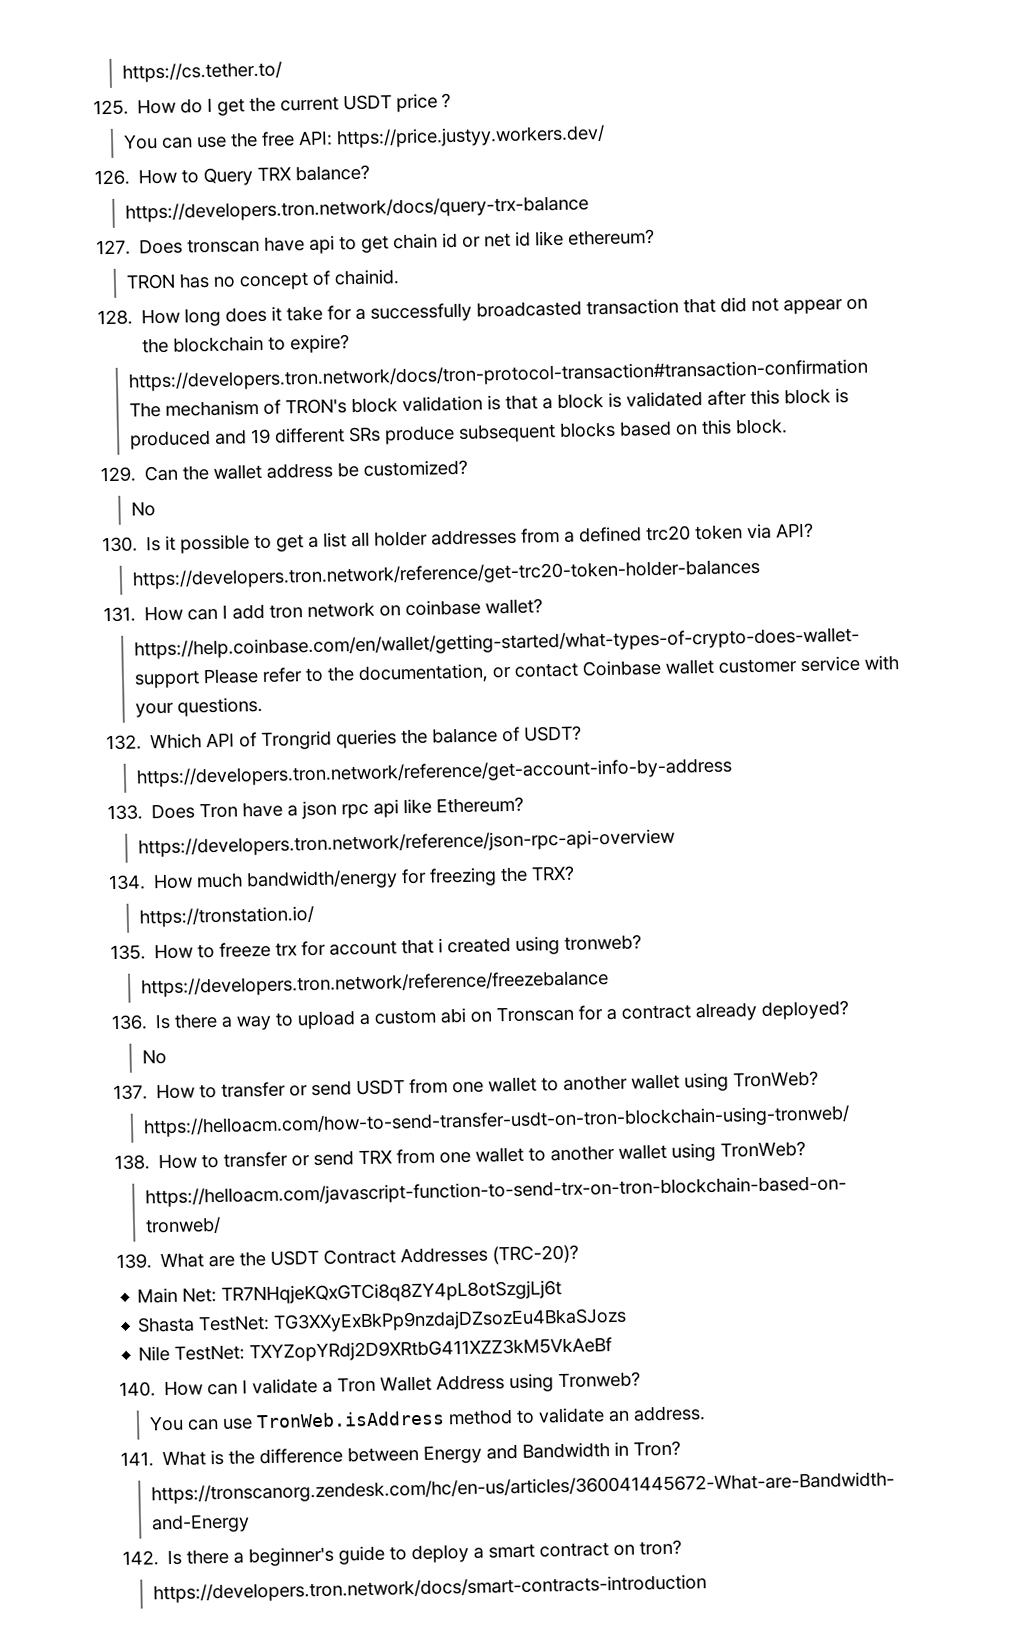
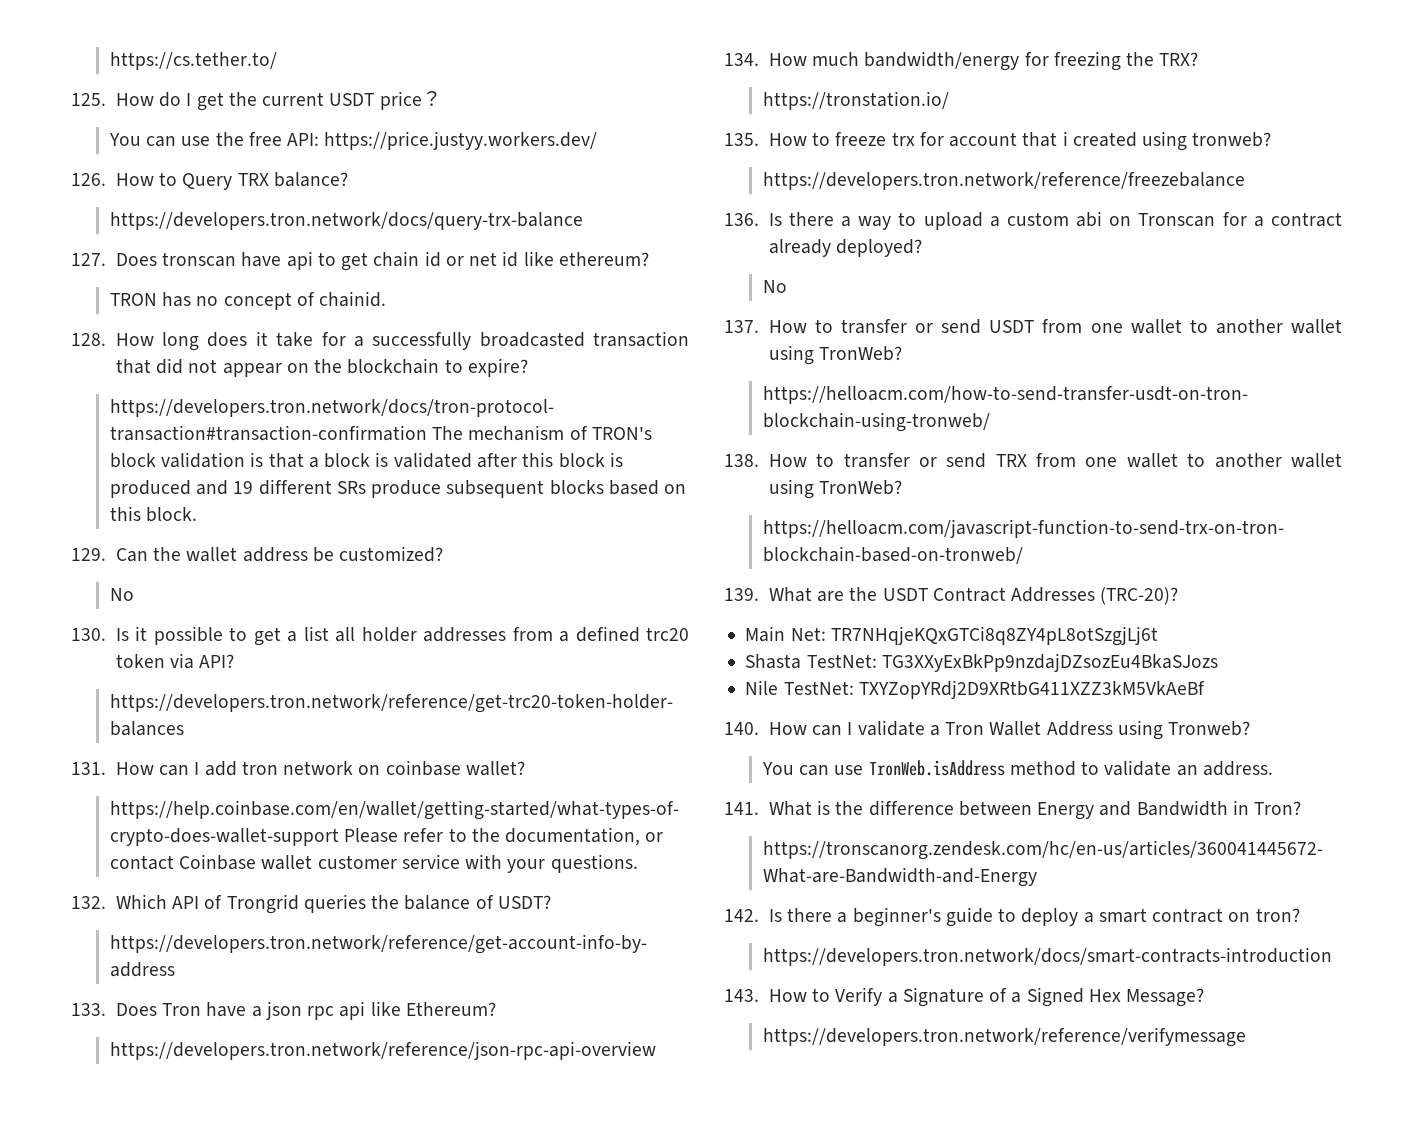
+ 143. How to Verify a Signature of a Signed Hex Message?
+ https://developers.tron.network/reference/verifymessage

